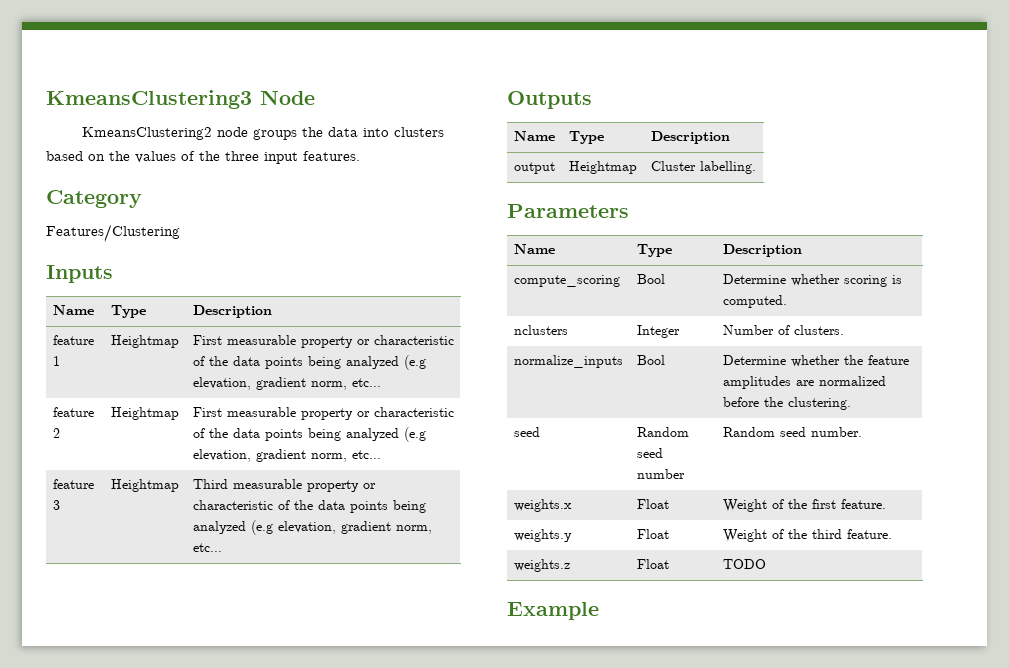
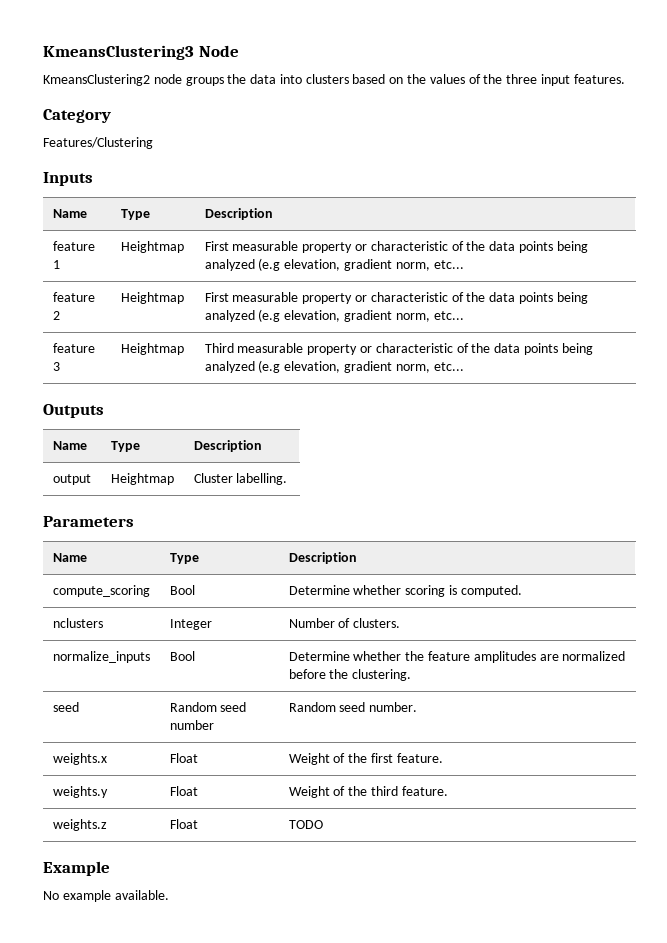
+ No example available.

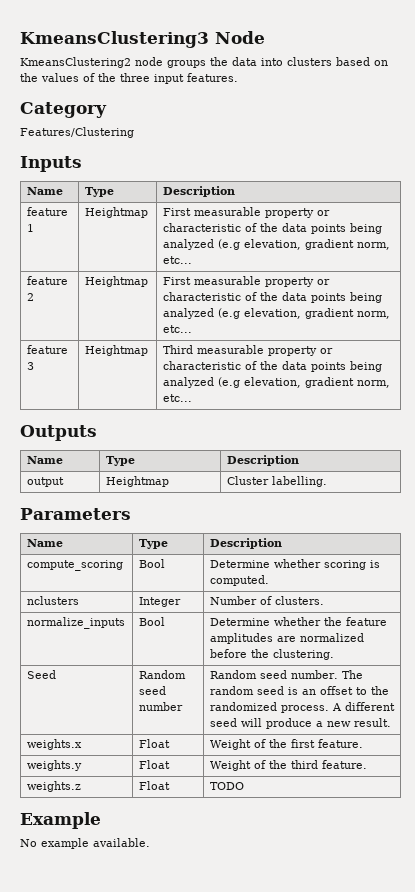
- seed | Random seed number | Random seed number.
+ Seed | Random seed number | Random seed number. The random seed is an offset to the randomized process. A different seed will produce a new result.

